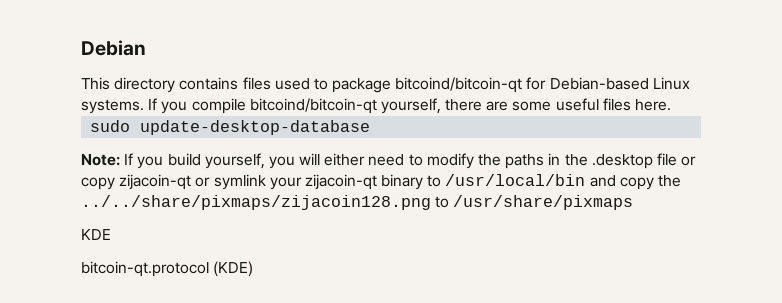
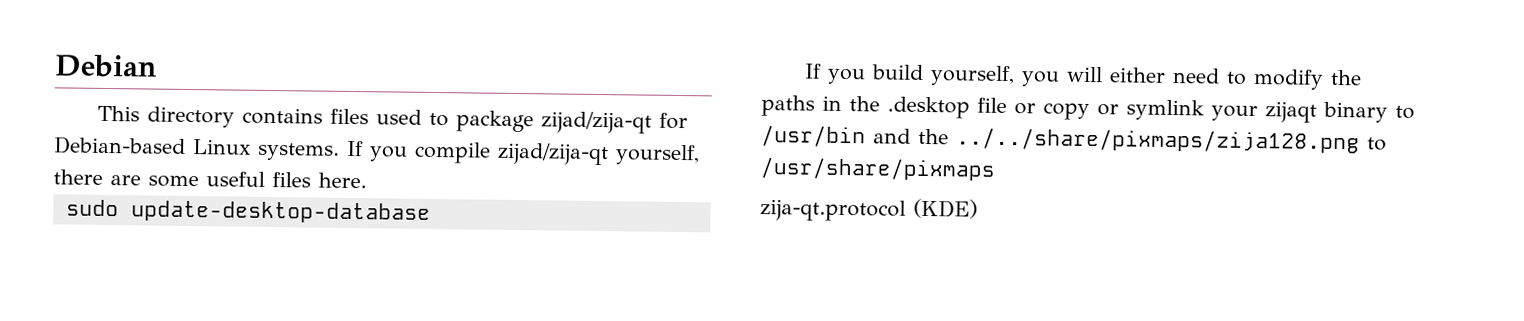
- This directory contains files used to package bitcoind/bitcoin-qt for Debian-based Linux systems.
+ This directory contains files used to package zijad/zija-qt for Debian-based Linux systems.
- If you compile bitcoind/bitcoin-qt yourself, there are some useful files here.
+ If you compile zijad/zija-qt yourself, there are some useful files here.
- Note: If you build yourself, you will either need to modify the paths in the .desktop file or copy zijacoin-qt or symlink your zijacoin-qt binary to /usr/local/bin and copy the ../../share/pixmaps/zijacoin128.png to /usr/share/pixmaps
+ If you build yourself, you will either need to modify the paths in the .desktop file or copy or symlink your zijaqt binary to /usr/bin and the ../../share/pixmaps/zija128.png to /usr/share/pixmaps
- KDE
- bitcoin-qt.protocol (KDE)
+ zija-qt.protocol (KDE)

